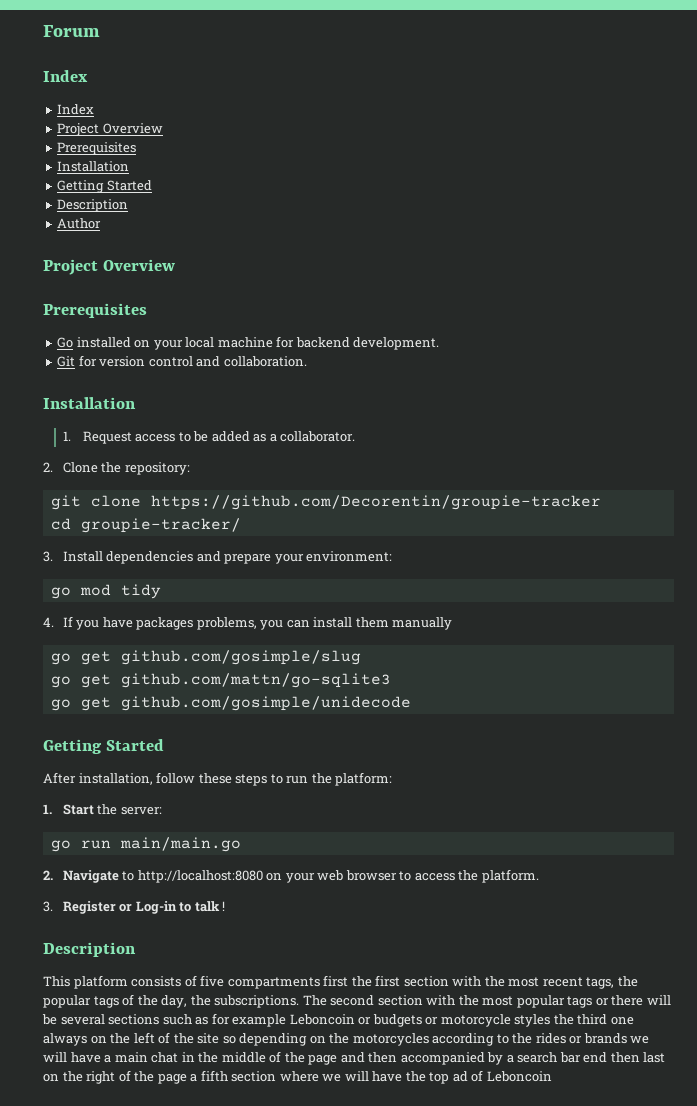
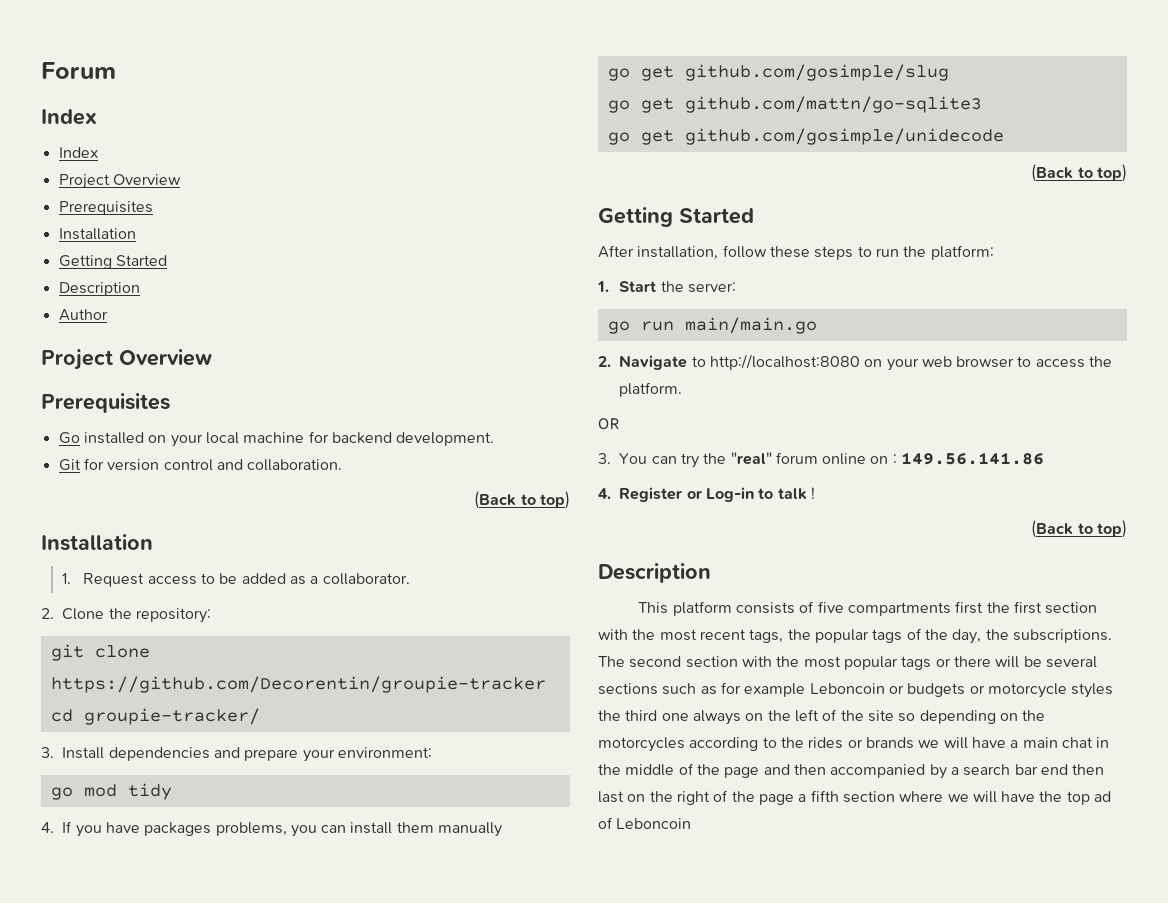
  Git for version control and collaboration.
+ (Back to top)
  go get github.com/gosimple/unidecode
+ (Back to top)
- 3. Register or Log-in to talk !
+ OR
+ 3. You can try the "real" forum online on : 149.56.141.86
+ 4. Register or Log-in to talk !
+ (Back to top)

